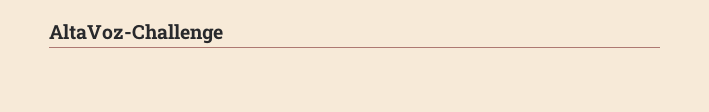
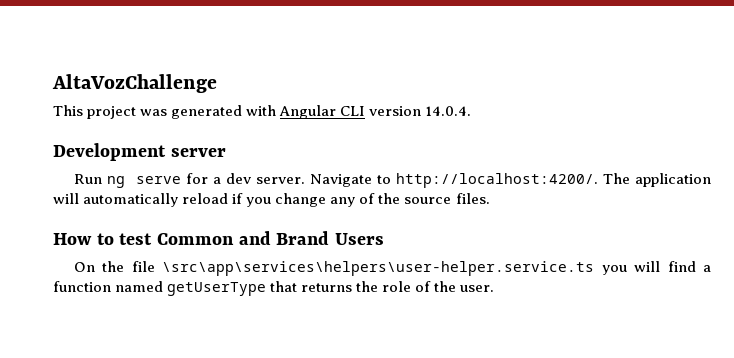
- AltaVoz-Challenge
+ AltaVozChallenge
+ This project was generated with Angular CLI version 14.0.4.
+ Development server
+ Run ng serve for a dev server. Navigate to http://localhost:4200/. The application will automatically reload if you change any of the source files.
+ How to test Common and Brand Users
+ On the file \src\app\services\helpers\user-helper.service.ts you will find a function named getUserType that returns the role of the user.

